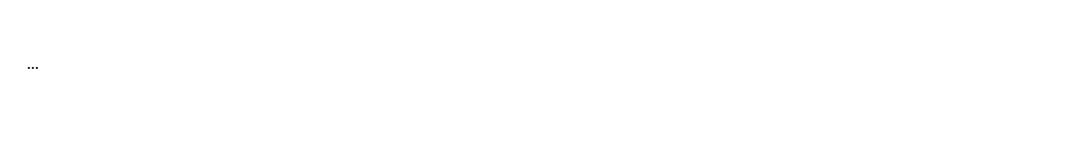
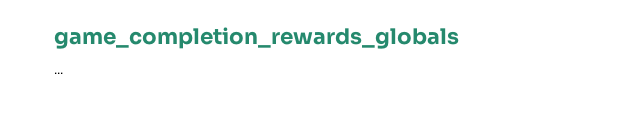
+ game_completion_rewards_globals

